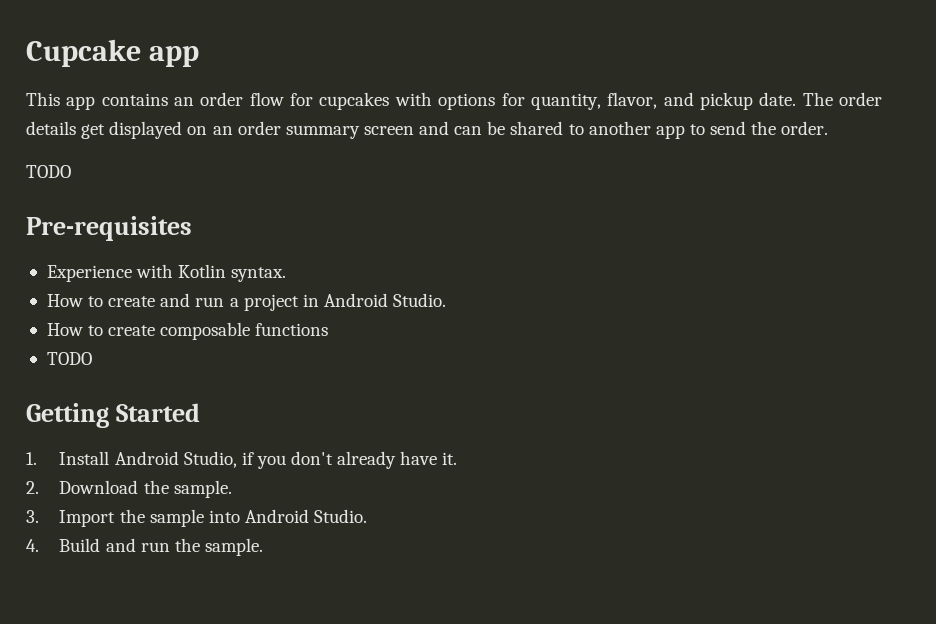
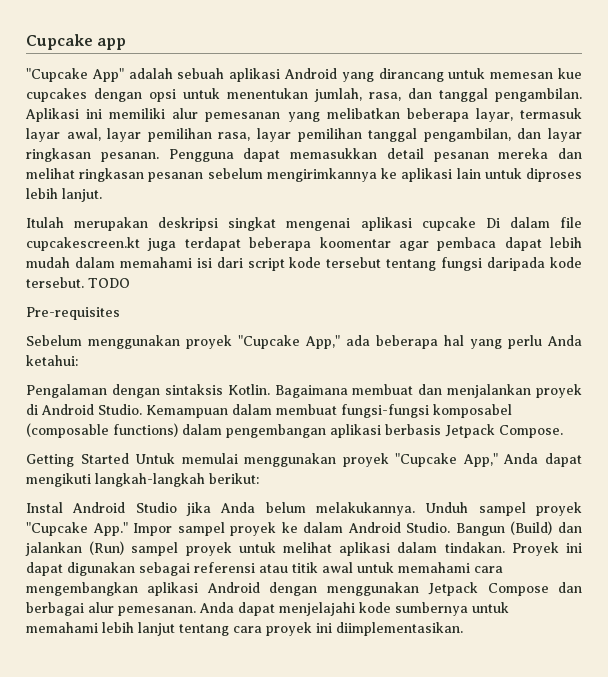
- This app contains an order flow for cupcakes with options for quantity, flavor, and pickup date. The order details get displayed on an order summary screen and can be shared to another app to send the order.
- TODO
+ "Cupcake App" adalah sebuah aplikasi Android yang dirancang untuk memesan kue cupcakes dengan opsi untuk menentukan jumlah, rasa, dan tanggal pengambilan. Aplikasi ini memiliki alur pemesanan yang melibatkan beberapa layar, termasuk layar awal, layar pemilihan rasa, layar pemilihan tanggal pengambilan, dan layar ringkasan pesanan. Pengguna dapat memasukkan detail pesanan mereka dan melihat ringkasan pesanan sebelum mengirimkannya ke aplikasi lain untuk diproses lebih lanjut.
+ Itulah merupakan deskripsi singkat mengenai aplikasi cupcake Di dalam file cupcakescreen.kt juga terdapat beberapa koomentar agar pembaca dapat lebih mudah dalam memahami isi dari script kode tersebut tentang fungsi daripada kode tersebut. TODO
  Pre-requisites
- Experience with Kotlin syntax.
- How to create and run a project in Android Studio.
- How to create composable functions
- TODO
- Getting Started
- 1. Install Android Studio, if you don't already have it.
- 2. Download the sample.
- 3. Import the sample into Android Studio.
- 4. Build and run the sample.
+ Sebelum menggunakan proyek "Cupcake App," ada beberapa hal yang perlu Anda ketahui:
+ Pengalaman dengan sintaksis Kotlin. Bagaimana membuat dan menjalankan proyek di Android Studio. Kemampuan dalam membuat fungsi-fungsi komposabel (composable functions) dalam pengembangan aplikasi berbasis Jetpack Compose.
+ Getting Started Untuk memulai menggunakan proyek "Cupcake App," Anda dapat mengikuti langkah-langkah berikut:
+ Instal Android Studio jika Anda belum melakukannya. Unduh sampel proyek "Cupcake App." Impor sampel proyek ke dalam Android Studio. Bangun (Build) dan jalankan (Run) sampel proyek untuk melihat aplikasi dalam tindakan. Proyek ini dapat digunakan sebagai referensi atau titik awal untuk memahami cara mengembangkan aplikasi Android dengan menggunakan Jetpack Compose dan berbagai alur pemesanan. Anda dapat menjelajahi kode sumbernya untuk memahami lebih lanjut tentang cara proyek ini diimplementasikan.

